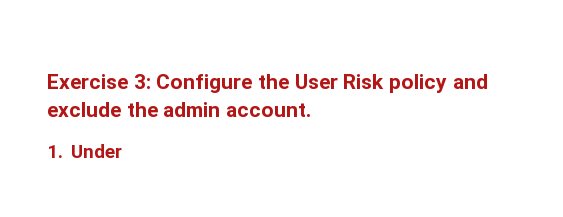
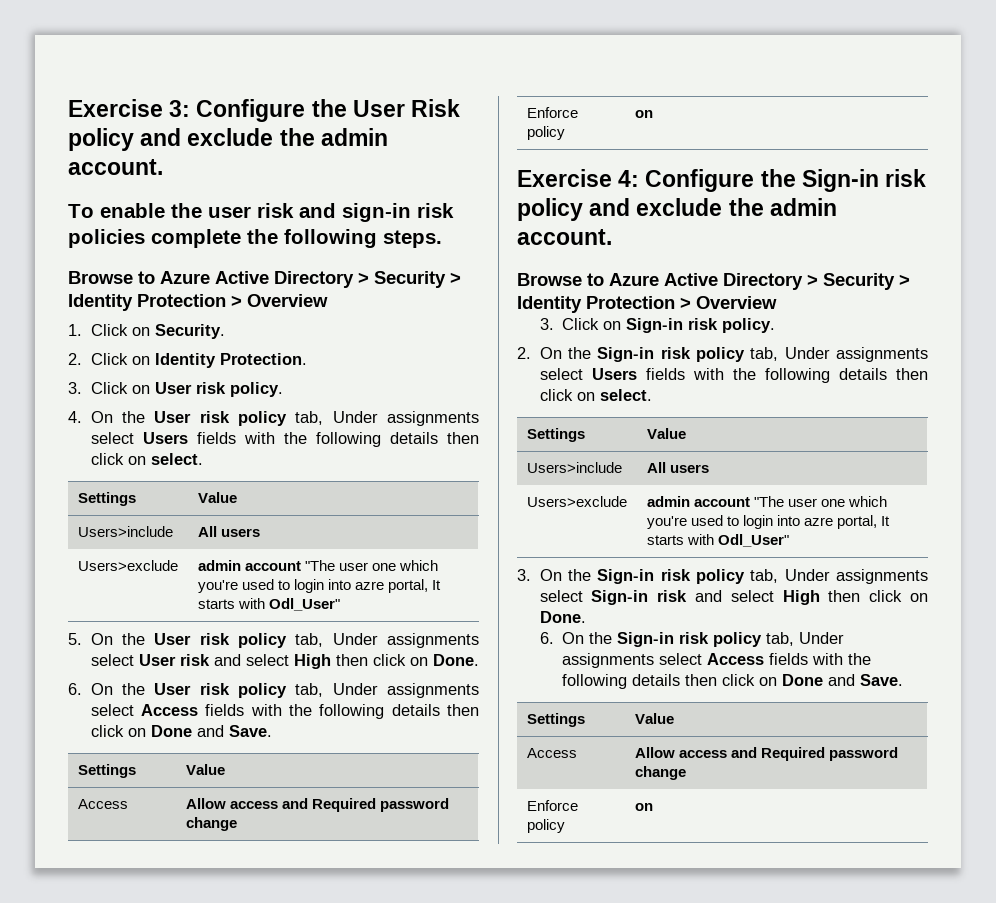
- 1. Under
+ To enable the user risk and sign-in risk policies complete the following steps.
+ Browse to Azure Active Directory > Security > Identity Protection > Overview
+ 1. Click on Security.
+ 2. Click on Identity Protection.
+ 3. Click on User risk policy.
+ 4. On the User risk policy tab, Under assignments select Users fields with the following details then click on select.
+ Settings | Value
+ Users>include | All users
+ Users>exclude | admin account "The user one which you're used to login into azre portal, It starts with Odl_User"
+ 5. On the User risk policy tab, Under assignments select User risk and select High then click on Done.
+ 6. On the User risk policy tab, Under assignments select Access fields with the following details then click on Done and Save.
+ Settings | Value
+ Access | Allow access and Required password change
+ Enforce policy | on
+ Exercise 4: Configure the Sign-in risk policy and exclude the admin account.
+ Browse to Azure Active Directory > Security > Identity Protection > Overview
+ 3. Click on Sign-in risk policy.
+ 2. On the Sign-in risk policy tab, Under assignments select Users fields with the following details then click on select.
+ Settings | Value
+ Users>include | All users
+ Users>exclude | admin account "The user one which you're used to login into azre portal, It starts with Odl_User"
+ 3. On the Sign-in risk policy tab, Under assignments select Sign-in risk and select High then click on Done.
+ 6. On the Sign-in risk policy tab, Under assignments select Access fields with the following details then click on Done and Save.
+ Settings | Value
+ Access | Allow access and Required password change
+ Enforce policy | on

